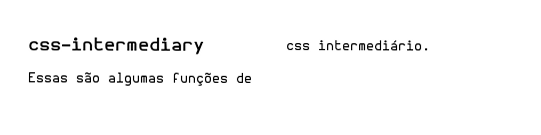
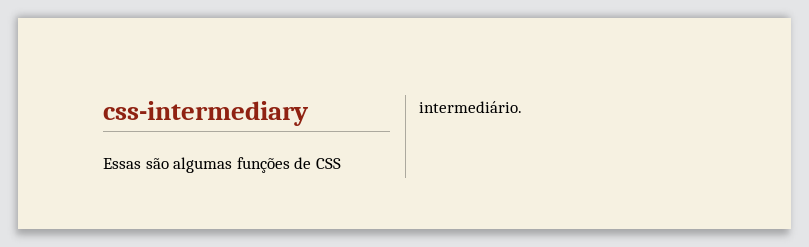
- Essas são algumas funções de css intermediário.
+ Essas são algumas funções de CSS intermediário.

